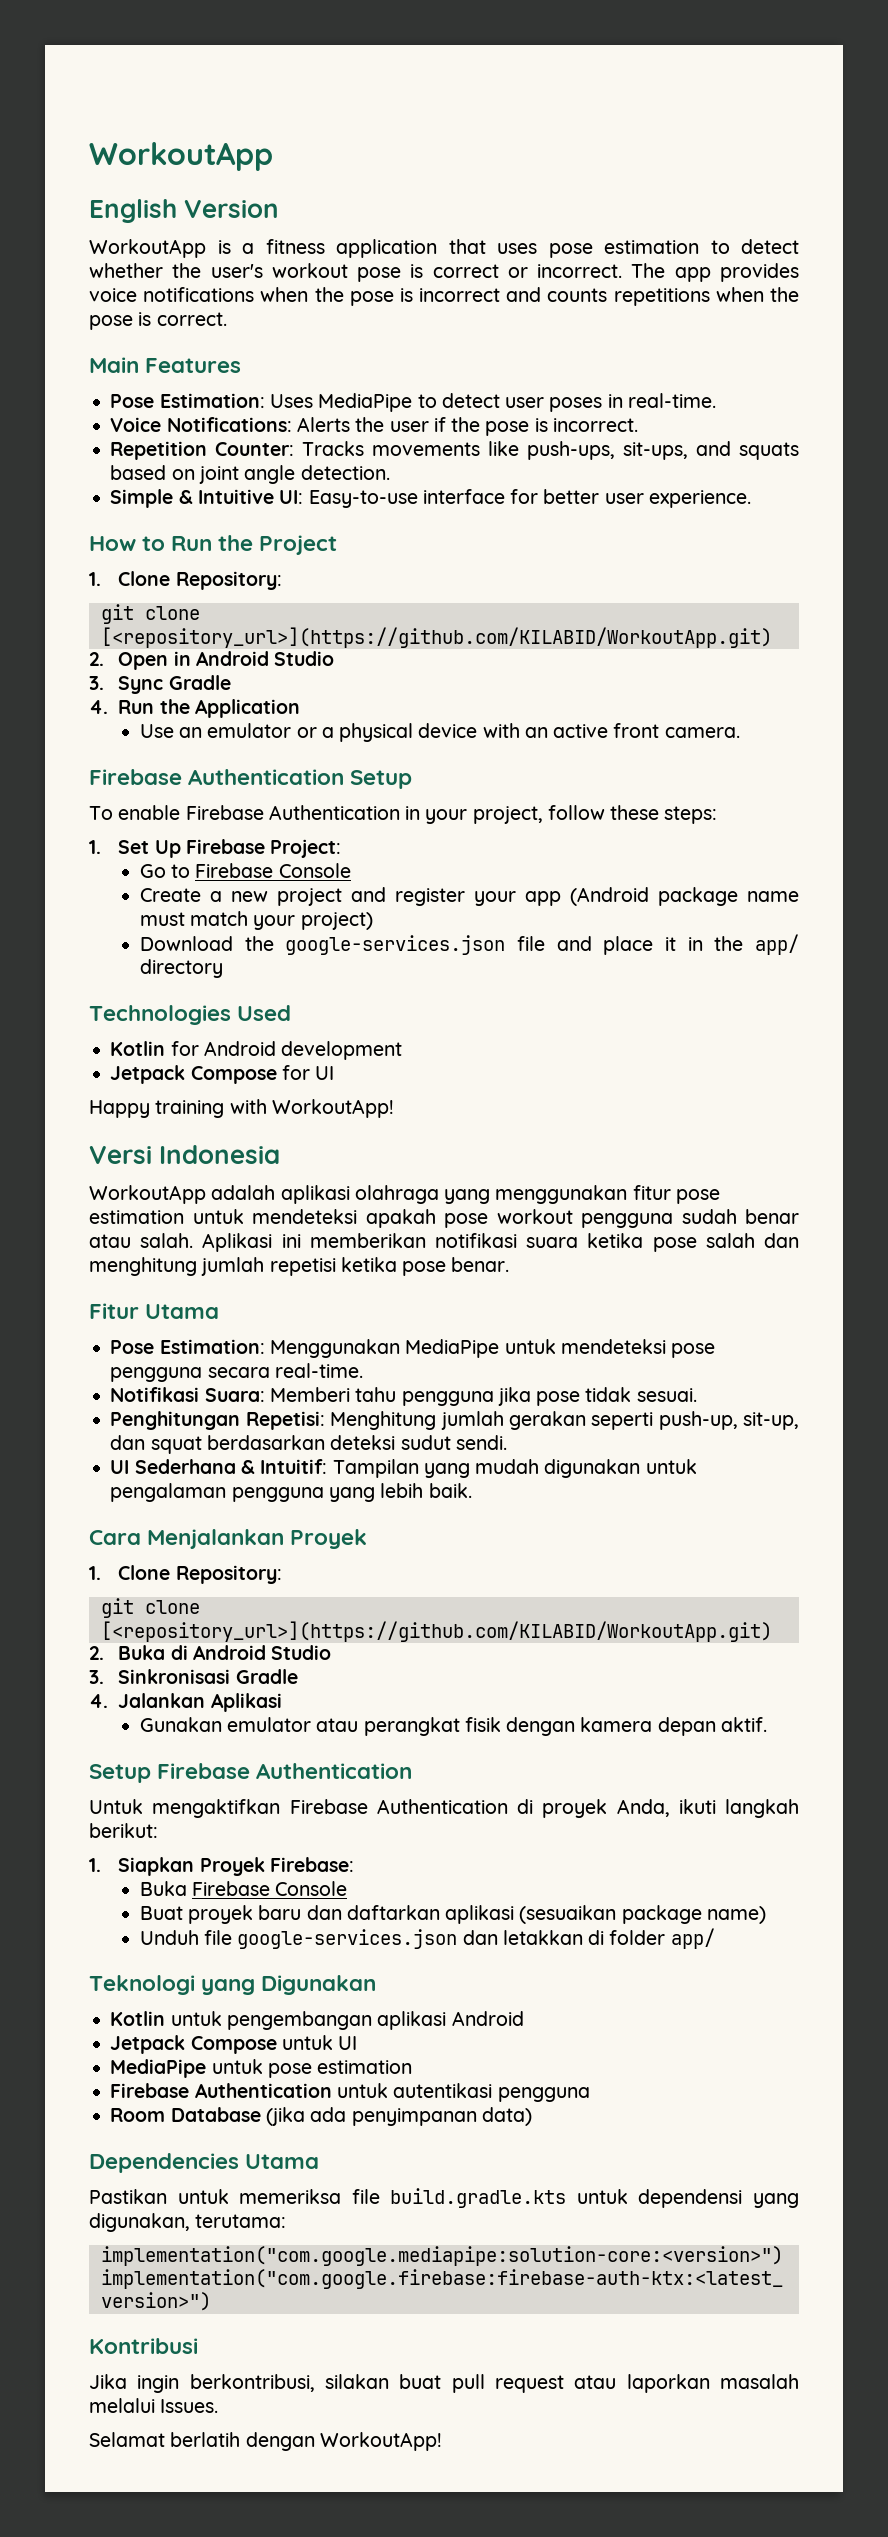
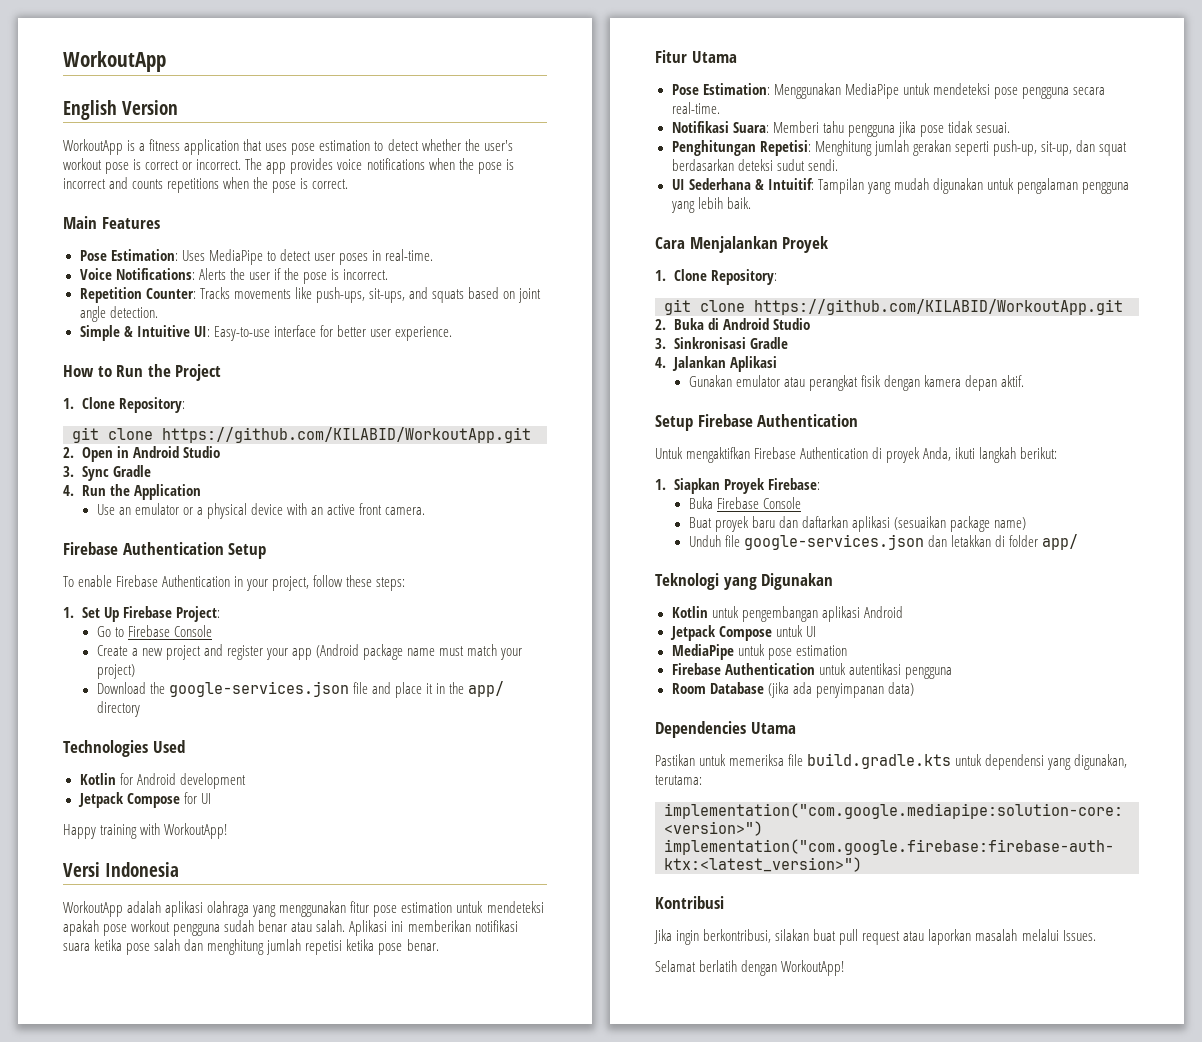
  How to Run the Project
  1. Clone Repository:
- git clone [<repository_url>](https://github.com/KILABID/WorkoutApp.git)
+ git clone https://github.com/KILABID/WorkoutApp.git
  Cara Menjalankan Proyek
  1. Clone Repository:
- git clone [<repository_url>](https://github.com/KILABID/WorkoutApp.git)
+ git clone https://github.com/KILABID/WorkoutApp.git

